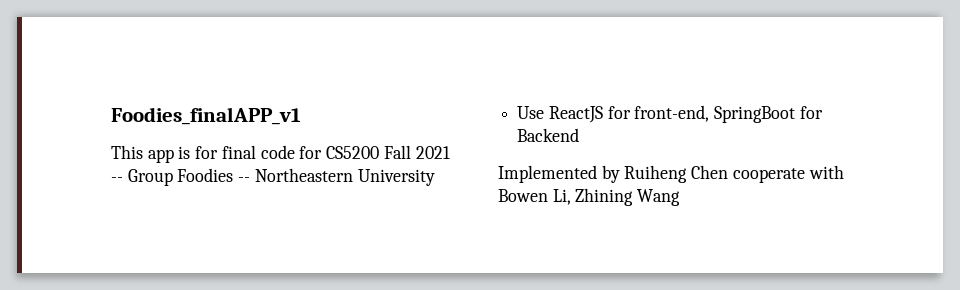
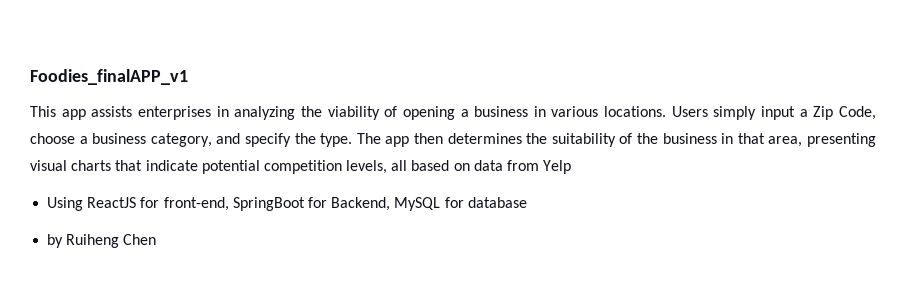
- This app is for final code for CS5200 Fall 2021 -- Group Foodies -- Northeastern University
- Use ReactJS for front-end, SpringBoot for Backend
- Implemented by Ruiheng Chen cooperate with Bowen Li, Zhining Wang
+ This app assists enterprises in analyzing the viability of opening a business in various locations. Users simply input a Zip Code, choose a business category, and specify the type. The app then determines the suitability of the business in that area, presenting visual charts that indicate potential competition levels, all based on data from Yelp
+ Using ReactJS for front-end, SpringBoot for Backend, MySQL for database
+ by Ruiheng Chen

